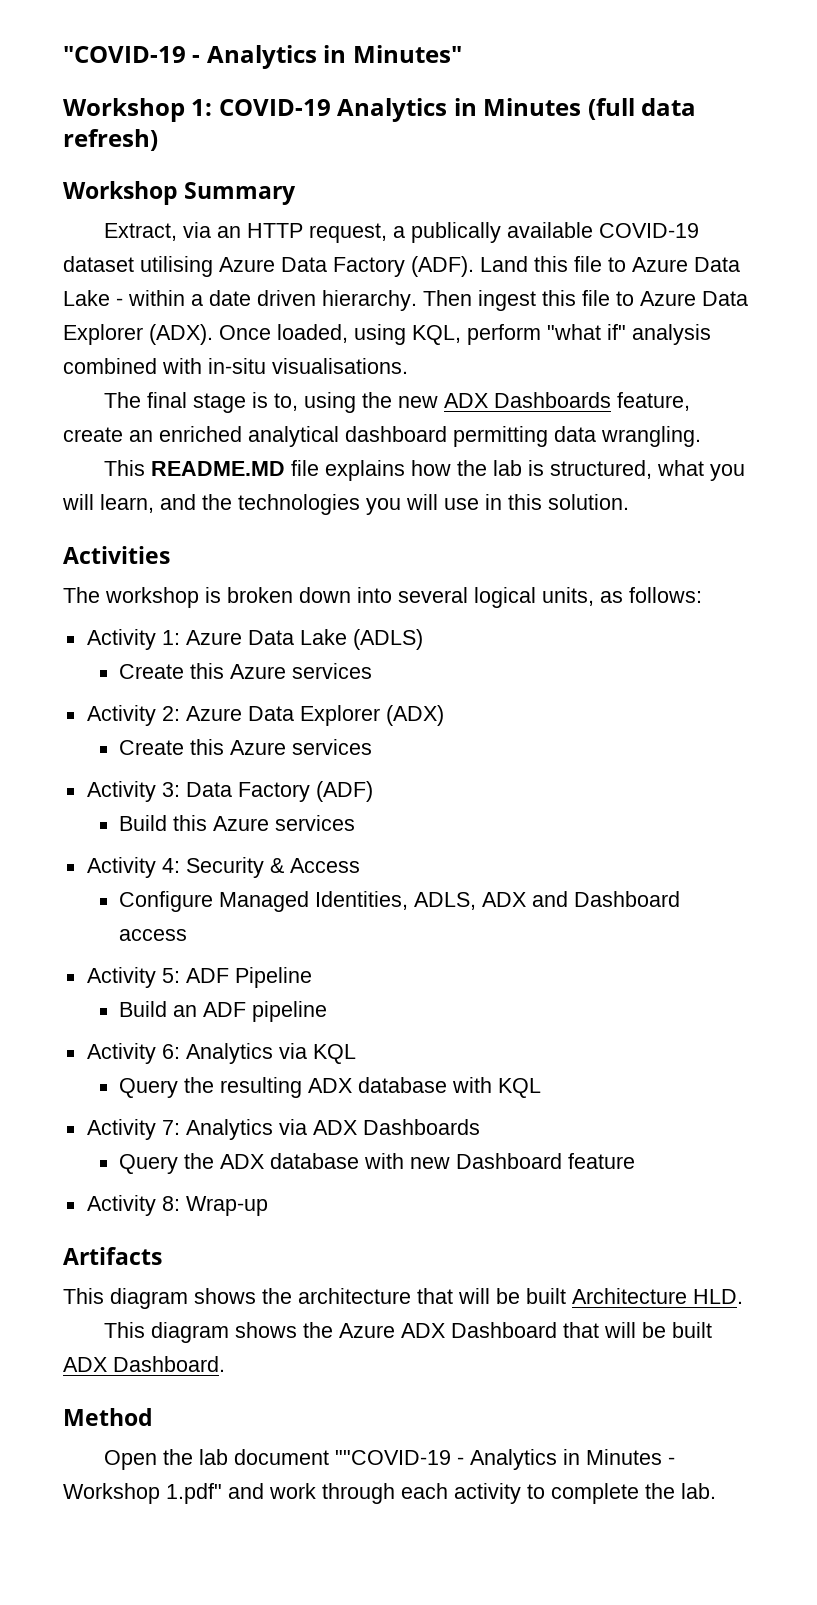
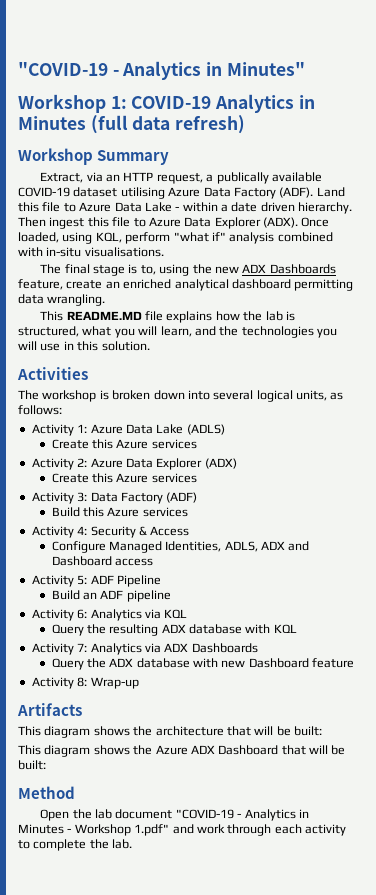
- This diagram shows the architecture that will be built Architecture HLD.
+ This diagram shows the architecture that will be built:
- This diagram shows the Azure ADX Dashboard that will be built ADX Dashboard.
+ This diagram shows the Azure ADX Dashboard that will be built:
- Open the lab document ""COVID-19 - Analytics in Minutes - Workshop 1.pdf" and work through each activity to complete the lab.
+ Open the lab document "COVID-19 - Analytics in Minutes - Workshop 1.pdf" and work through each activity to complete the lab.

